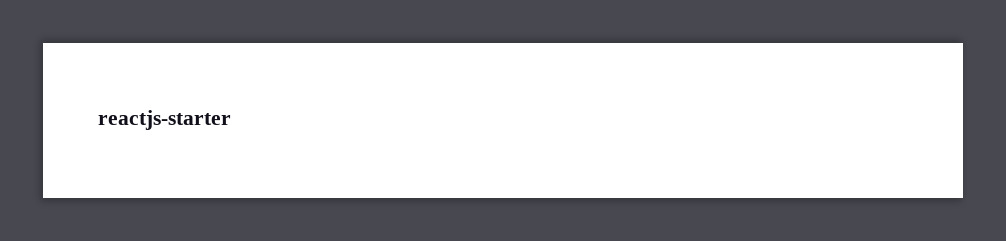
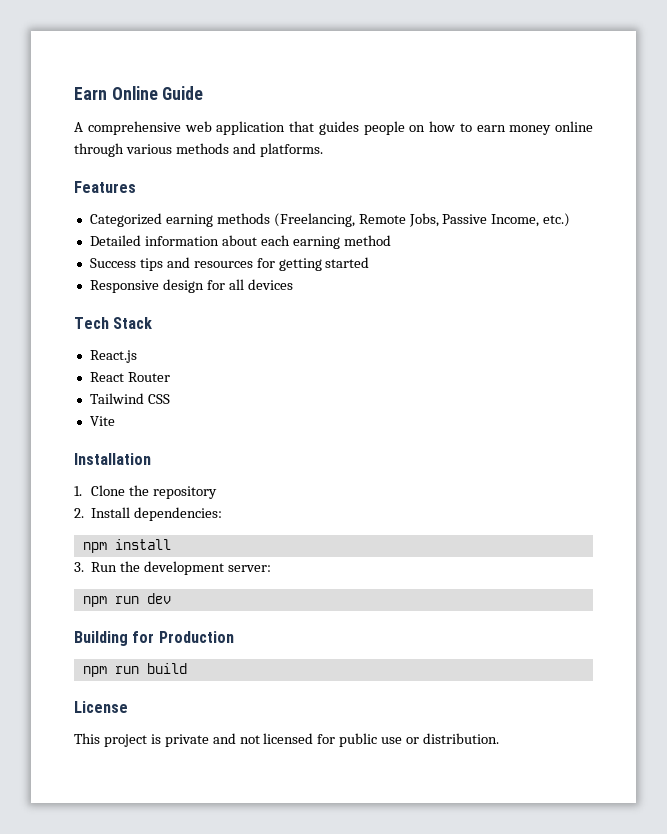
- reactjs-starter
+ Earn Online Guide
+ A comprehensive web application that guides people on how to earn money online through various methods and platforms.
+ Features
+ Categorized earning methods (Freelancing, Remote Jobs, Passive Income, etc.)
+ Detailed information about each earning method
+ Success tips and resources for getting started
+ Responsive design for all devices
+ Tech Stack
+ React.js
+ React Router
+ Tailwind CSS
+ Vite
+ Installation
+ 1. Clone the repository
+ 2. Install dependencies:
+ npm install
+ 3. Run the development server:
+ npm run dev
+ Building for Production
+ npm run build
+ License
+ This project is private and not licensed for public use or distribution.

